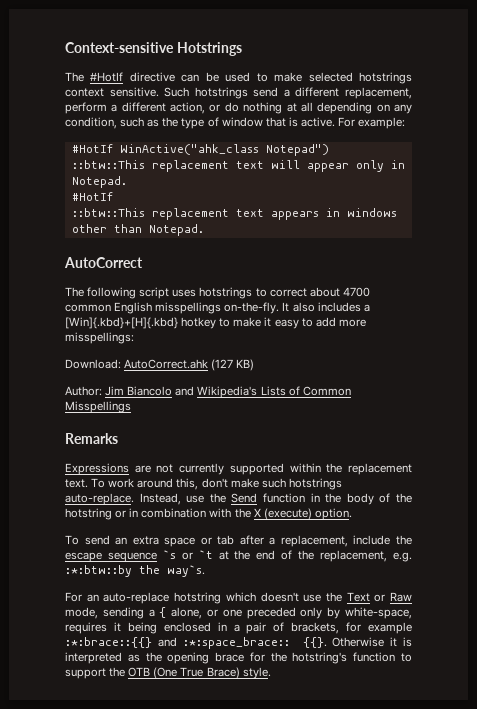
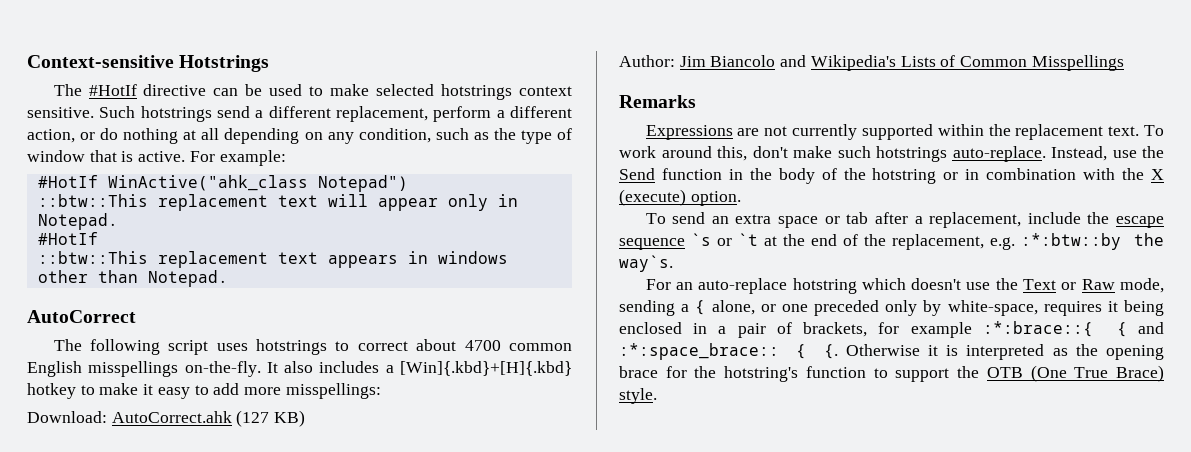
- For an auto-replace hotstring which doesn't use the Text or Raw mode, sending a { alone, or one preceded only by white-space, requires it being enclosed in a pair of brackets, for example :*:brace::{{} and :*:space_brace:: {{}.
+ For an auto-replace hotstring which doesn't use the Text or Raw mode, sending a { alone, or one preceded only by white-space, requires it being enclosed in a pair of brackets, for example :*:brace::{ { and :*:space_brace:: { {.

